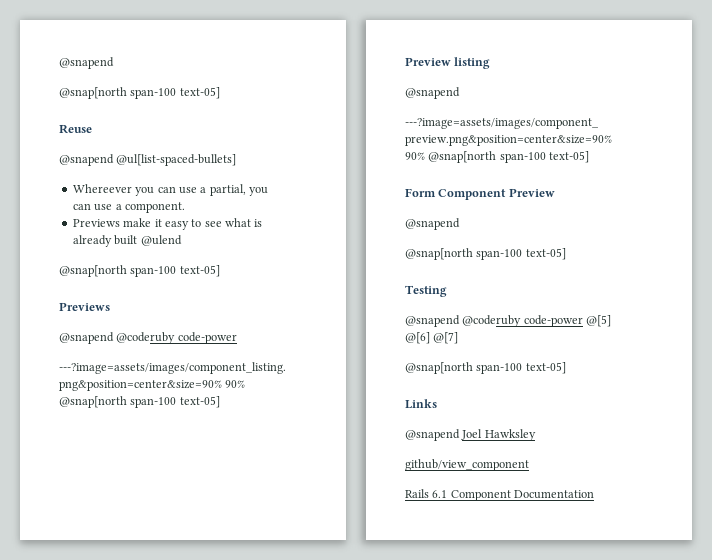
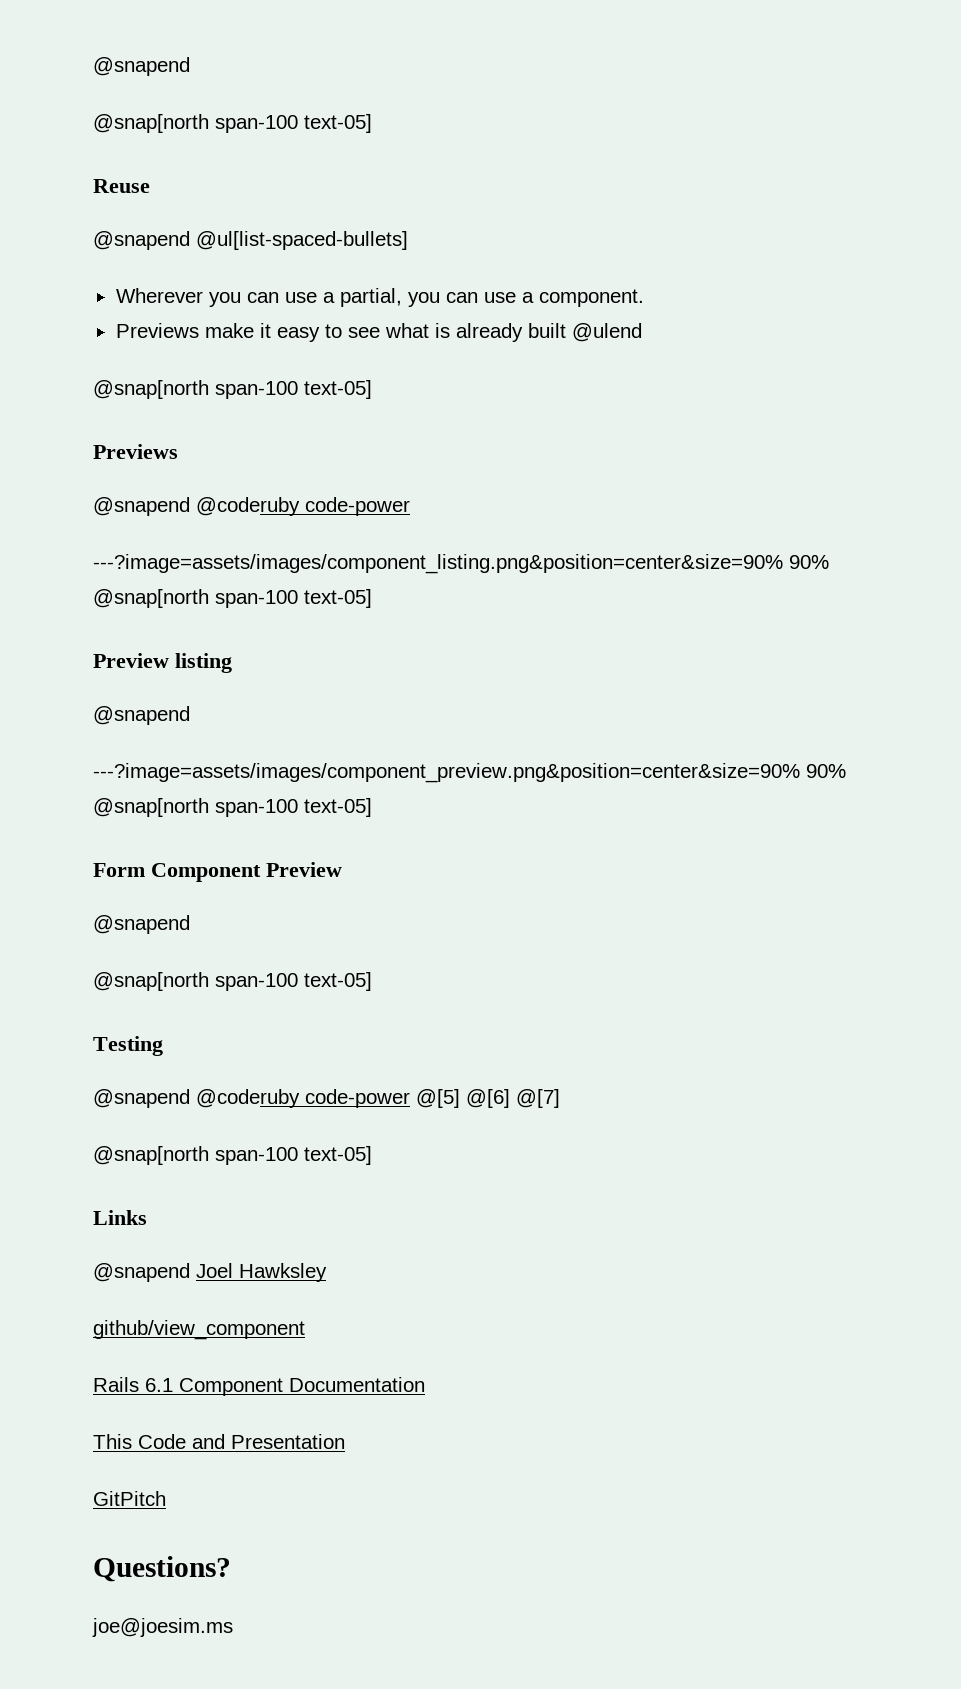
- Whereever you can use a partial, you can use a component.
+ Wherever you can use a partial, you can use a component.
+ This Code and Presentation
+ GitPitch
+ Questions?
+ joe@joesim.ms

